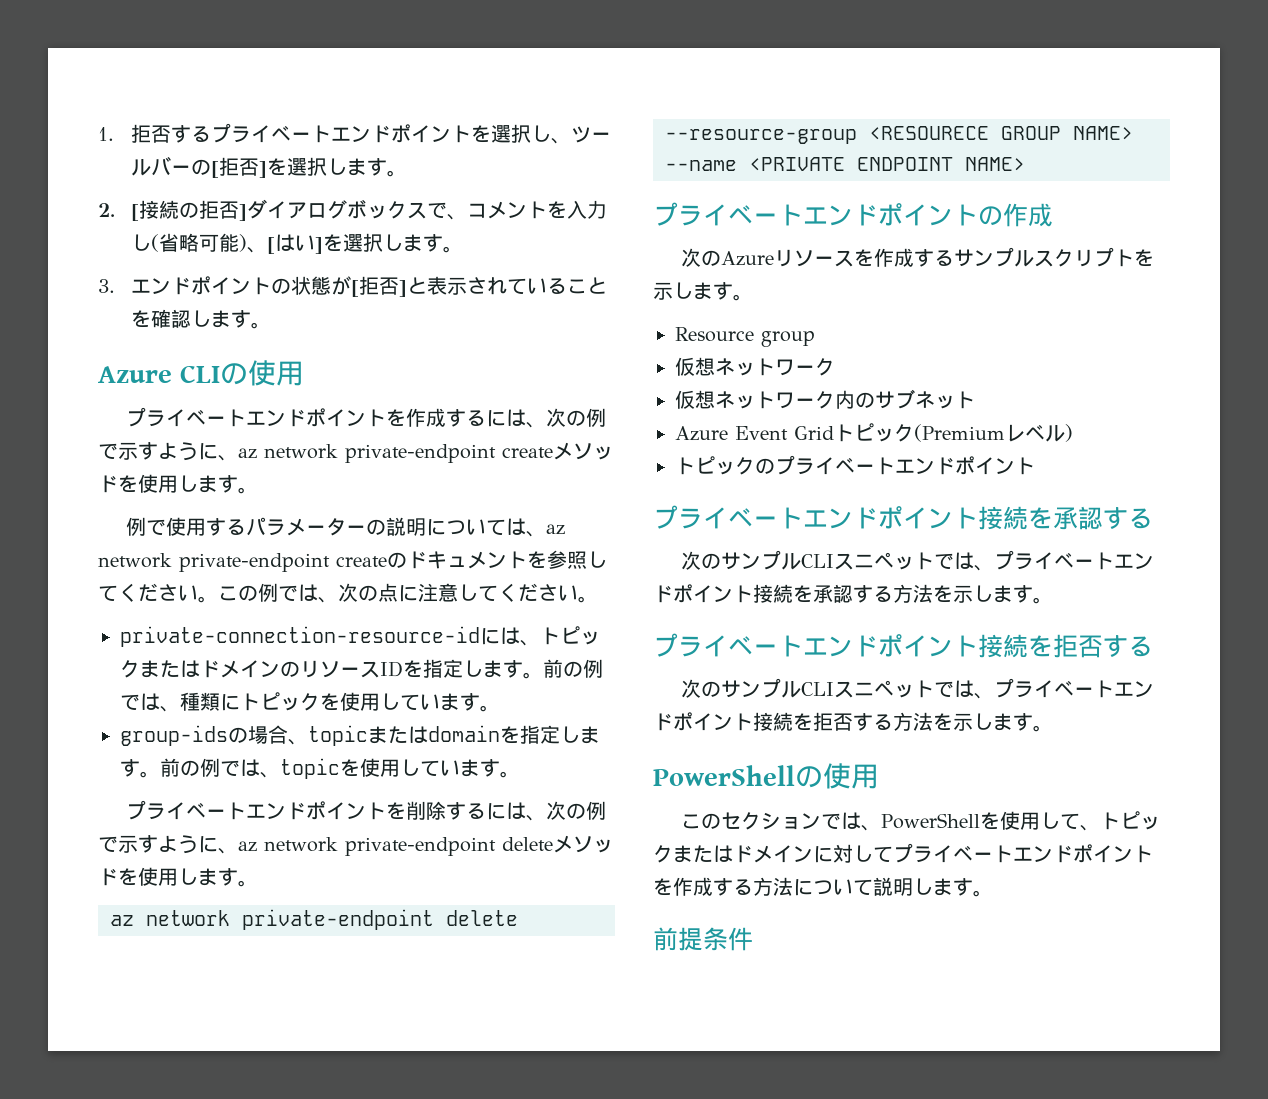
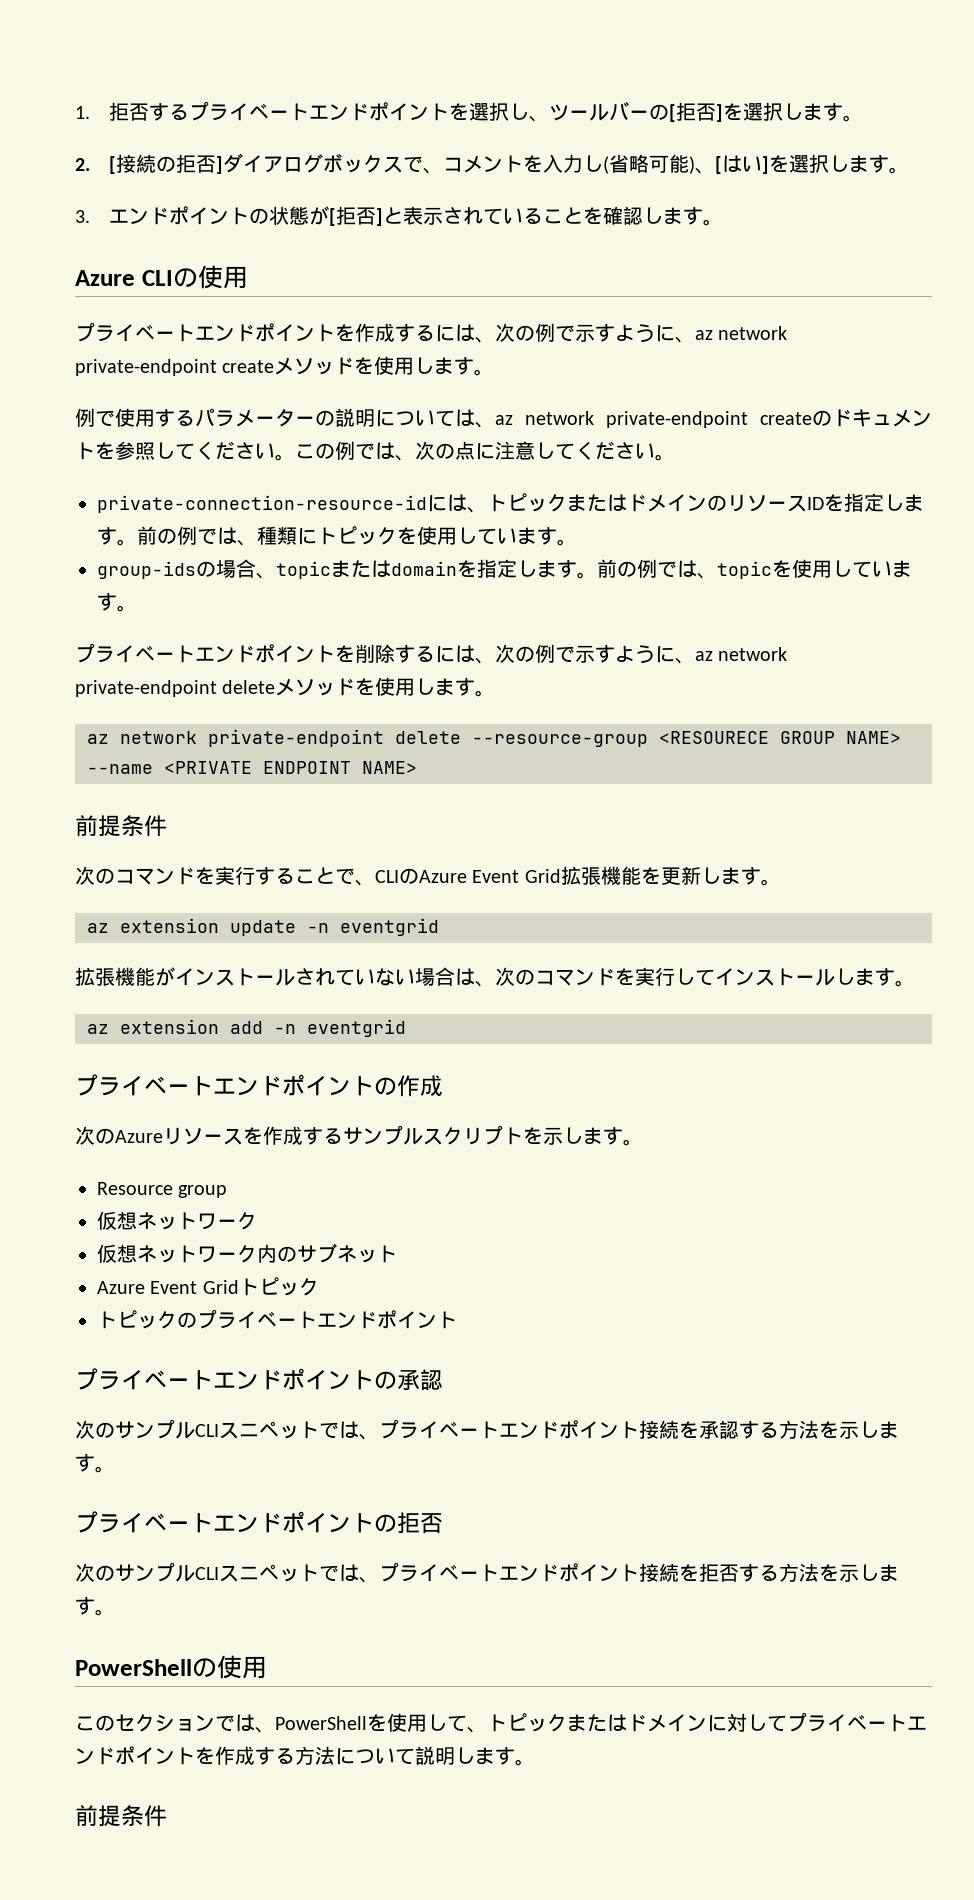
  az network private-endpoint delete --resource-group <RESOURECE GROUP NAME> --name <PRIVATE ENDPOINT NAME>
+ 前提条件
+ 次のコマンドを実行することで、CLIのAzure Event Grid拡張機能を更新します。
+ az extension update -n eventgrid
+ 拡張機能がインストールされていない場合は、次のコマンドを実行してインストールします。
+ az extension add -n eventgrid
- Azure Event Gridトピック(Premiumレベル)
+ Azure Event Gridトピック
  トピックのプライベートエンドポイント
- プライベートエンドポイント接続を承認する
+ プライベートエンドポイントの承認
  次のサンプルCLIスニペットでは、プライベートエンドポイント接続を承認する方法を示します。
- プライベートエンドポイント接続を拒否する
+ プライベートエンドポイントの拒否

